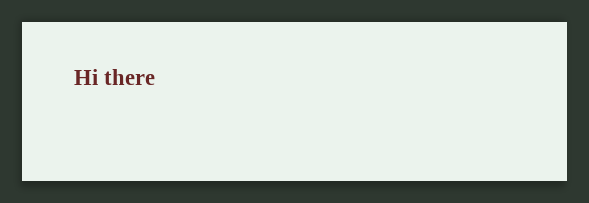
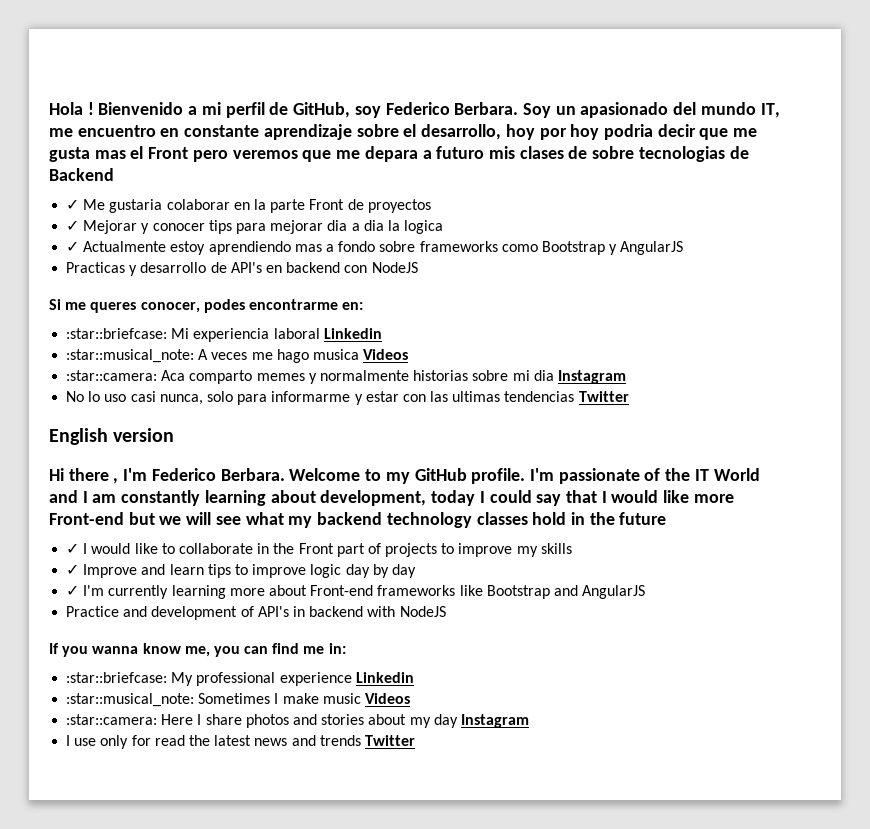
- Hi there
+ Hola ! Bienvenido a mi perfil de GitHub, soy Federico Berbara. Soy un apasionado del mundo IT, me encuentro en constante aprendizaje sobre el desarrollo, hoy por hoy podria decir que me gusta mas el Front pero veremos que me depara a futuro mis clases de sobre tecnologias de Backend
+ ✓ Me gustaria colaborar en la parte Front de proyectos
+ ✓ Mejorar y conocer tips para mejorar dia a dia la logica
+ ✓ Actualmente estoy aprendiendo mas a fondo sobre frameworks como Bootstrap y AngularJS
+ Practicas y desarrollo de API's en backend con NodeJS
+ Si me queres conocer, podes encontrarme en:
+ :star::briefcase: Mi experiencia laboral Linkedin
+ :star::musical_note: A veces me hago musica Videos
+ :star::camera: Aca comparto memes y normalmente historias sobre mi dia Instagram
+ No lo uso casi nunca, solo para informarme y estar con las ultimas tendencias Twitter
+ English version
+ Hi there , I'm Federico Berbara. Welcome to my GitHub profile. I'm passionate of the IT World and I am constantly learning about development, today I could say that I would like more Front-end but we will see what my backend technology classes hold in the future
+ ✓ I would like to collaborate in the Front part of projects to improve my skills
+ ✓ Improve and learn tips to improve logic day by day
+ ✓ I'm currently learning more about Front-end frameworks like Bootstrap and AngularJS
+ Practice and development of API's in backend with NodeJS
+ If you wanna know me, you can find me in:
+ :star::briefcase: My professional experience Linkedin
+ :star::musical_note: Sometimes I make music Videos
+ :star::camera: Here I share photos and stories about my day Instagram
+ I use only for read the latest news and trends Twitter

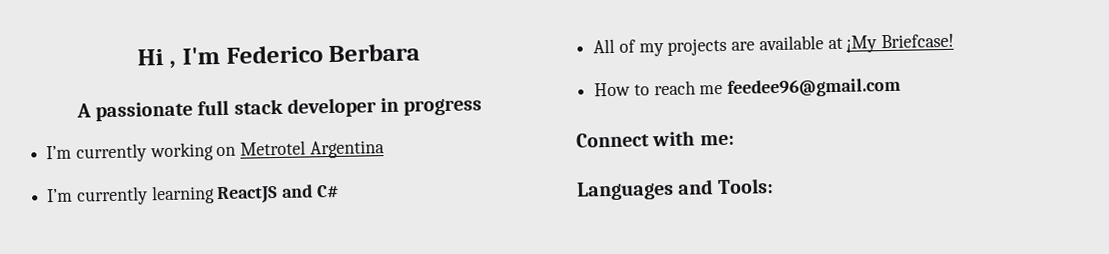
- Hola ! Bienvenido a mi perfil de GitHub, soy Federico Berbara. Soy un apasionado del mundo IT, me encuentro en constante aprendizaje sobre el desarrollo, hoy por hoy podria decir que me gusta mas el Front pero veremos que me depara a futuro mis clases de sobre tecnologias de Backend
- ✓ Me gustaria colaborar en la parte Front de proyectos
- ✓ Mejorar y conocer tips para mejorar dia a dia la logica
- ✓ Actualmente estoy aprendiendo mas a fondo sobre frameworks como Bootstrap y AngularJS
- Practicas y desarrollo de API's en backend con NodeJS
- Si me queres conocer, podes encontrarme en:
- :star::briefcase: Mi experiencia laboral Linkedin
- :star::musical_note: A veces me hago musica Videos
- :star::camera: Aca comparto memes y normalmente historias sobre mi dia Instagram
- No lo uso casi nunca, solo para informarme y estar con las ultimas tendencias Twitter
- English version
- Hi there , I'm Federico Berbara. Welcome to my GitHub profile. I'm passionate of the IT World and I am constantly learning about development, today I could say that I would like more Front-end but we will see what my backend technology classes hold in the future
- ✓ I would like to collaborate in the Front part of projects to improve my skills
- ✓ Improve and learn tips to improve logic day by day
- ✓ I'm currently learning more about Front-end frameworks like Bootstrap and AngularJS
- Practice and development of API's in backend with NodeJS
- If you wanna know me, you can find me in:
- :star::briefcase: My professional experience Linkedin
- :star::musical_note: Sometimes I make music Videos
- :star::camera: Here I share photos and stories about my day Instagram
- I use only for read the latest news and trends Twitter
+ Hi , I'm Federico Berbara
+ A passionate full stack developer in progress
+ I’m currently working on Metrotel Argentina
+ I’m currently learning ReactJS and C#
+ All of my projects are available at ¡My Briefcase!
+ How to reach me feedee96@gmail.com
+ Connect with me:
+ Languages and Tools:

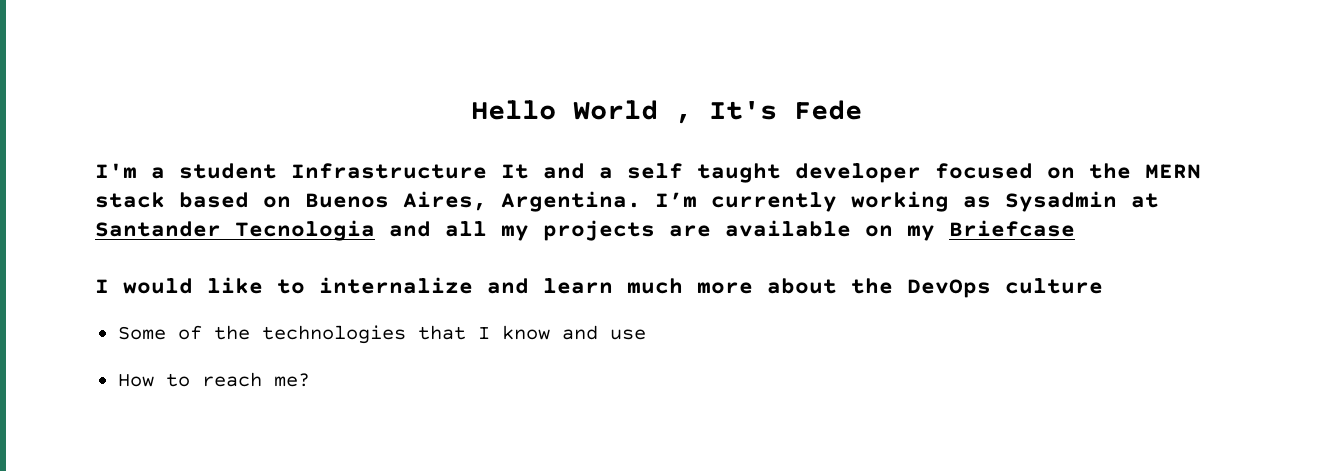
- Hi , I'm Federico Berbara
- A passionate full stack developer in progress
- I’m currently working on Metrotel Argentina
- I’m currently learning ReactJS and C#
- All of my projects are available at ¡My Briefcase!
- How to reach me feedee96@gmail.com
- Connect with me:
- Languages and Tools:
+ Hello World , It's Fede
+ I'm a student Infrastructure It and a self taught developer focused on the MERN stack based on Buenos Aires, Argentina. I’m currently working as Sysadmin at Santander Tecnologia and all my projects are available on my Briefcase
+ I would like to internalize and learn much more about the DevOps culture
+ Some of the technologies that I know and use
+ How to reach me?

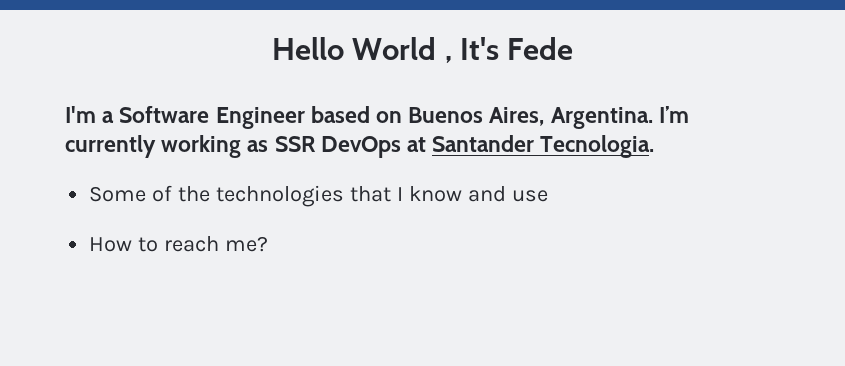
- I'm a student Infrastructure It and a self taught developer focused on the MERN stack based on Buenos Aires, Argentina.
+ I'm a Software Engineer based on Buenos Aires, Argentina.
- I’m currently working as Sysadmin at Santander Tecnologia and all my projects are available on my Briefcase
- I would like to internalize and learn much more about the DevOps culture
+ I’m currently working as SSR DevOps at Santander Tecnologia.

